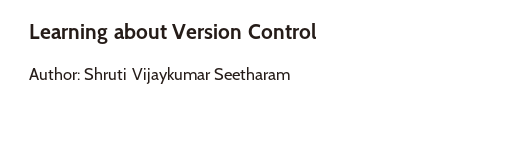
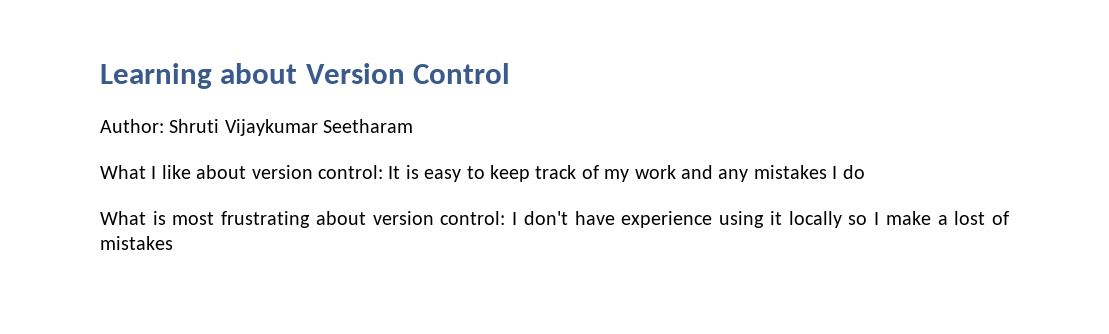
+ What I like about version control: It is easy to keep track of my work and any mistakes I do
+ What is most frustrating about version control: I don't have experience using it locally so I make a lost of mistakes

